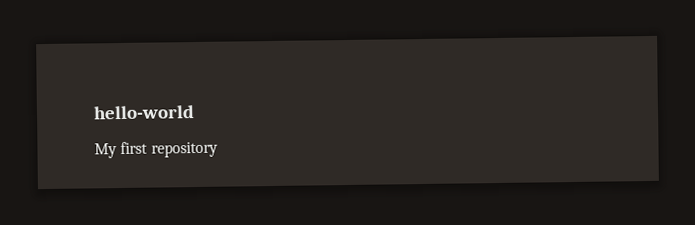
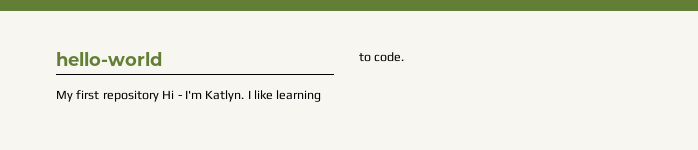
- My first repository
+ My first repository Hi - I'm Katlyn. I like learning to code.

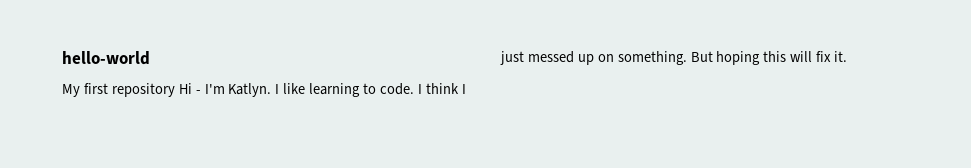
+ I think I just messed up on something. But hoping this will fix it.

